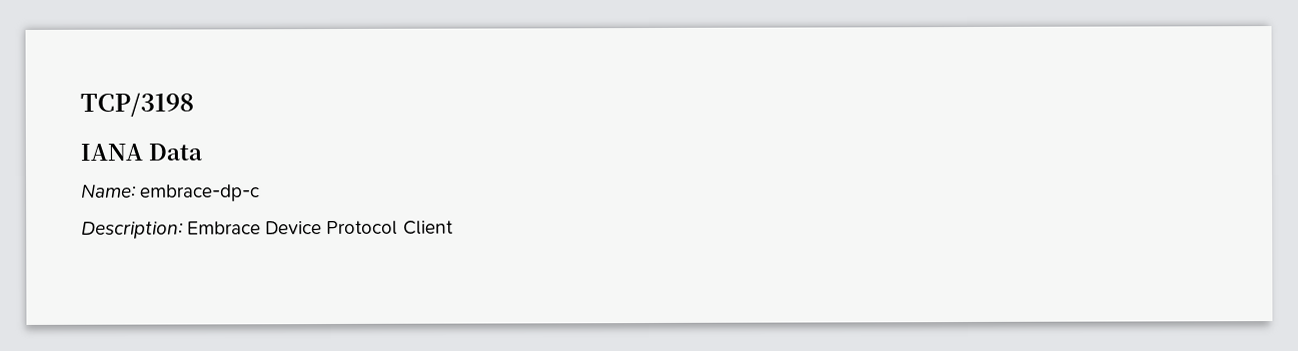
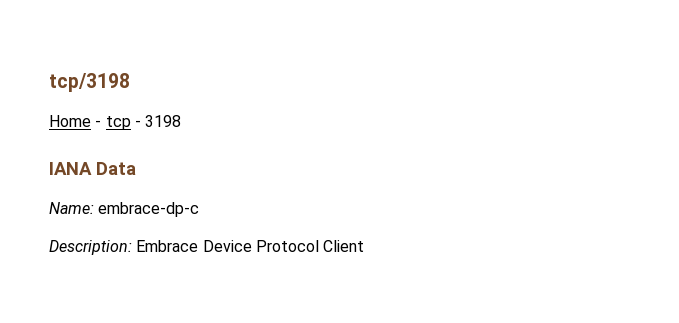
- TCP/3198
+ tcp/3198
+ Home - tcp - 3198

